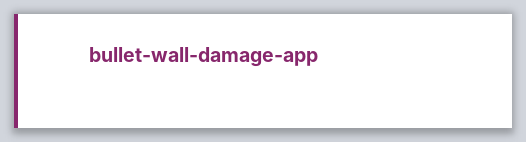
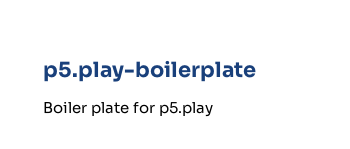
- bullet-wall-damage-app
+ p5.play-boilerplate
+ Boiler plate for p5.play

